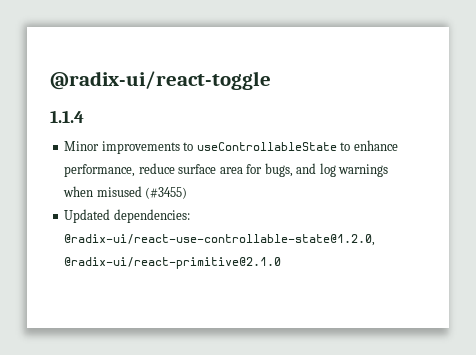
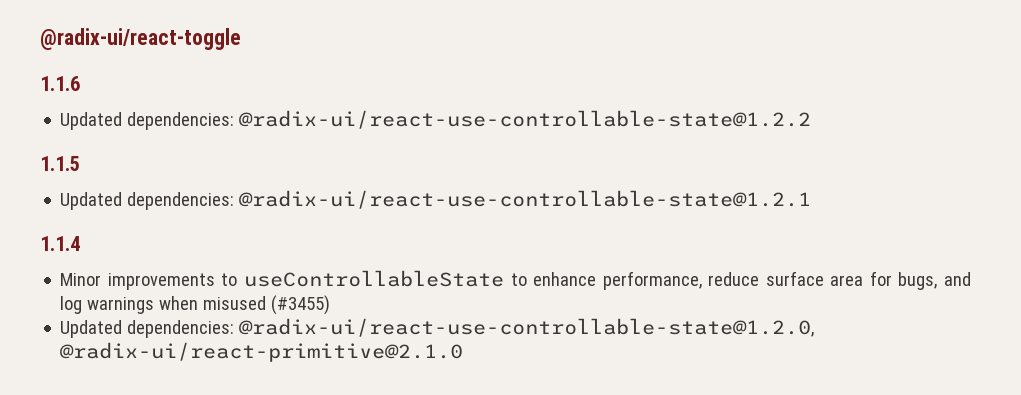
+ 1.1.6
+ Updated dependencies: @radix-ui/react-use-controllable-state@1.2.2
+ 1.1.5
+ Updated dependencies: @radix-ui/react-use-controllable-state@1.2.1

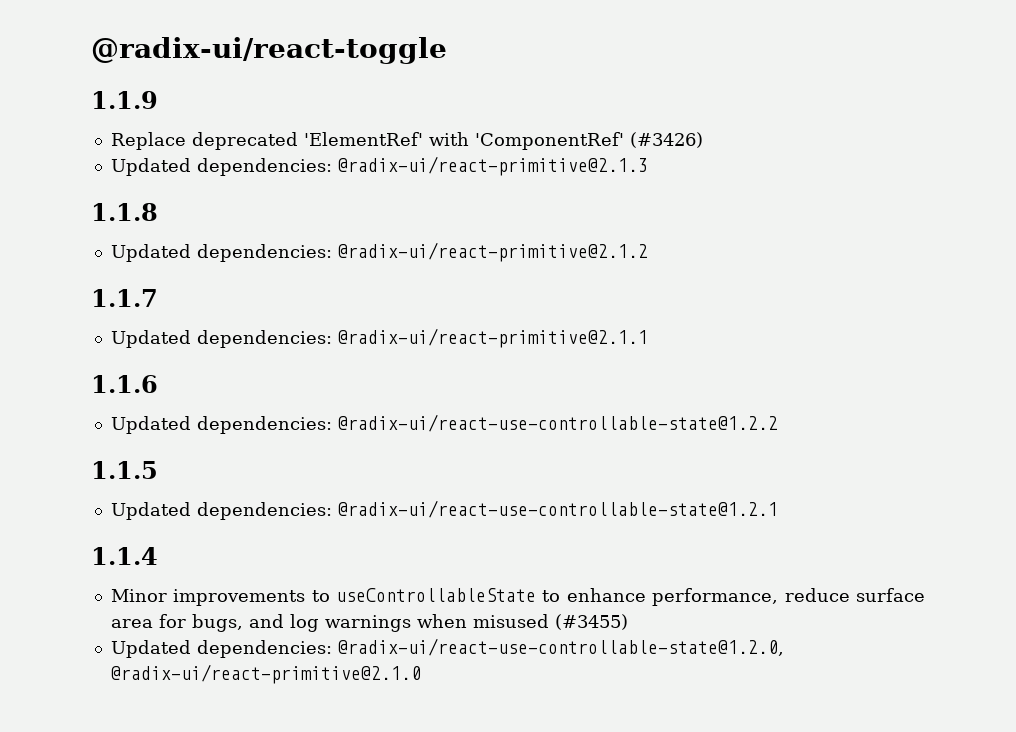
+ 1.1.9
+ Replace deprecated 'ElementRef' with 'ComponentRef' (#3426)
+ Updated dependencies: @radix-ui/react-primitive@2.1.3
+ 1.1.8
+ Updated dependencies: @radix-ui/react-primitive@2.1.2
+ 1.1.7
+ Updated dependencies: @radix-ui/react-primitive@2.1.1

